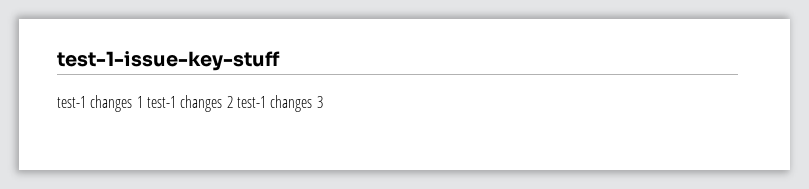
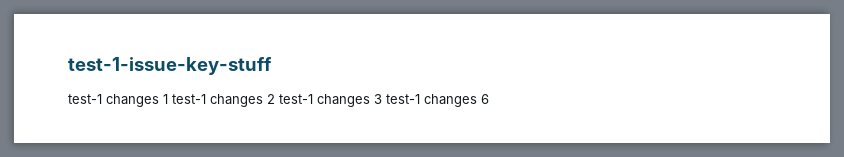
- test-1 changes 1 test-1 changes 2 test-1 changes 3
+ test-1 changes 1 test-1 changes 2 test-1 changes 3 test-1 changes 6

